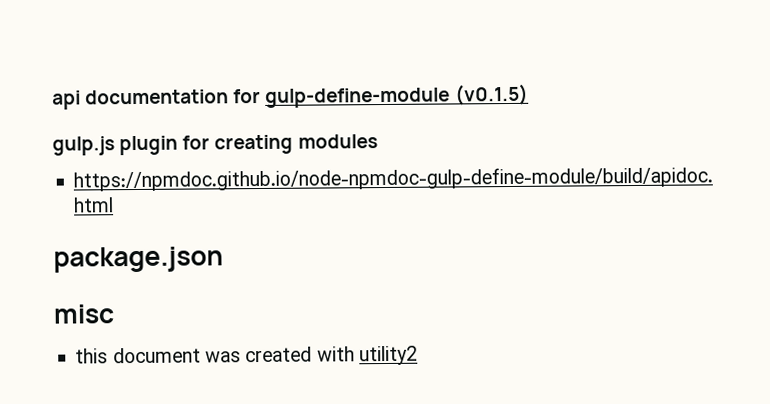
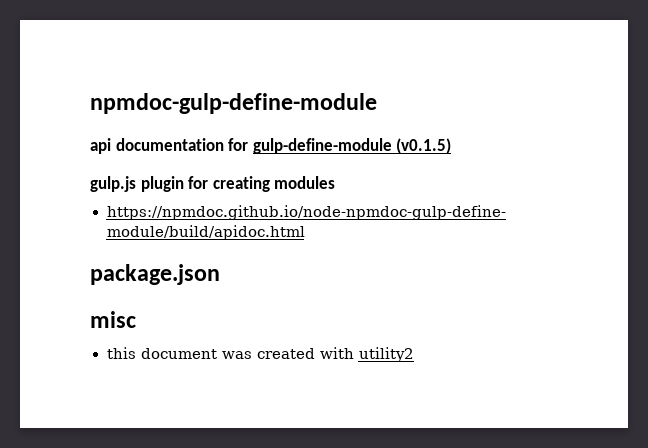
+ npmdoc-gulp-define-module

